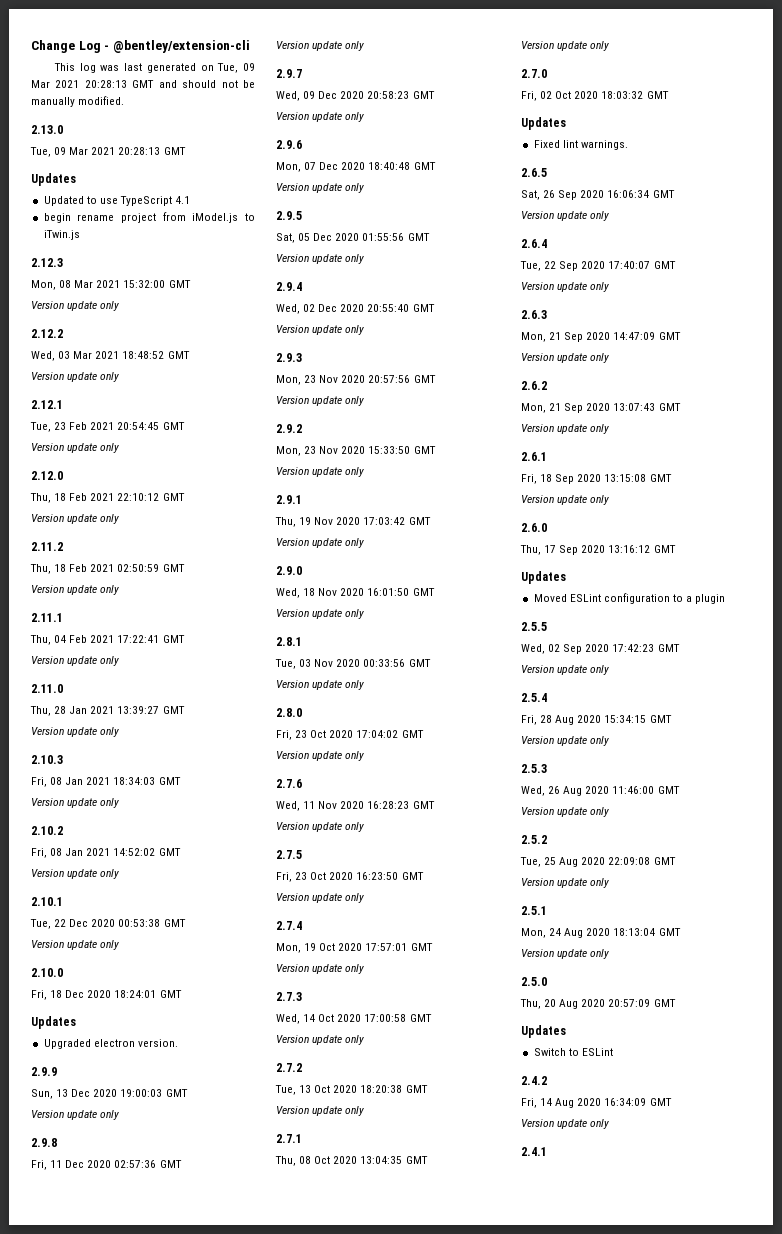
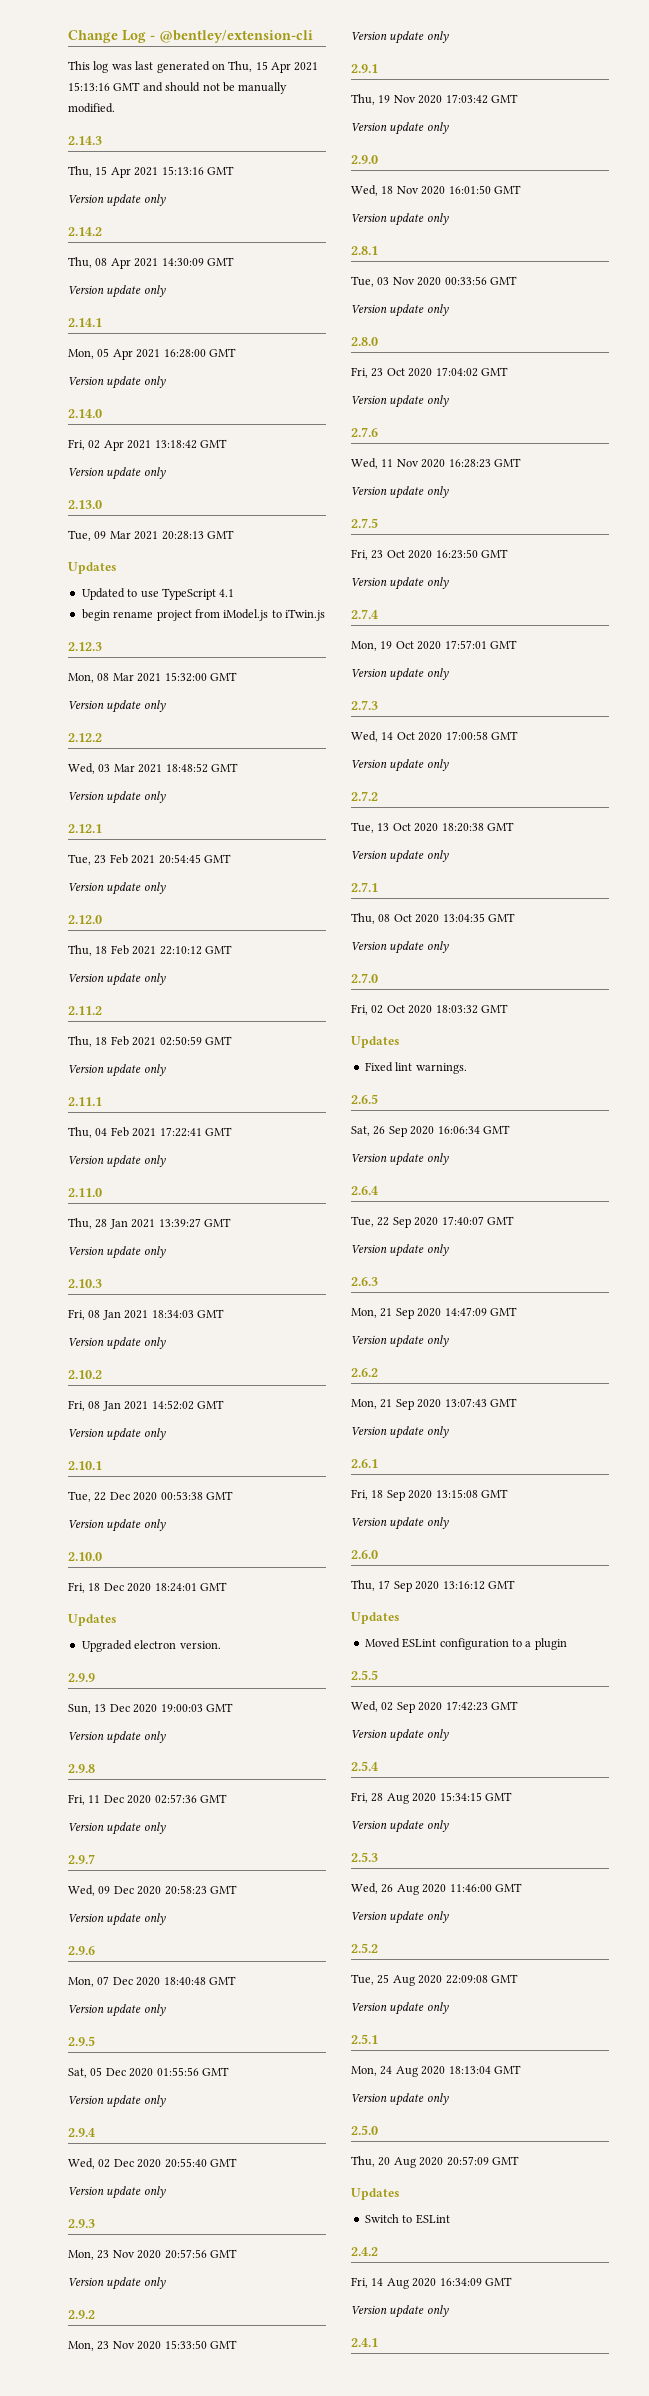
- This log was last generated on Tue, 09 Mar 2021 20:28:13 GMT and should not be manually modified.
+ This log was last generated on Thu, 15 Apr 2021 15:13:16 GMT and should not be manually modified.
+ 2.14.3
+ Thu, 15 Apr 2021 15:13:16 GMT
+ Version update only
+ 2.14.2
+ Thu, 08 Apr 2021 14:30:09 GMT
+ Version update only
+ 2.14.1
+ Mon, 05 Apr 2021 16:28:00 GMT
+ Version update only
+ 2.14.0
+ Fri, 02 Apr 2021 13:18:42 GMT
+ Version update only

